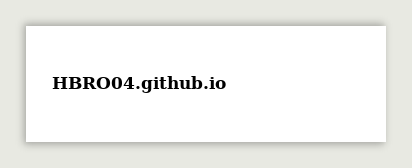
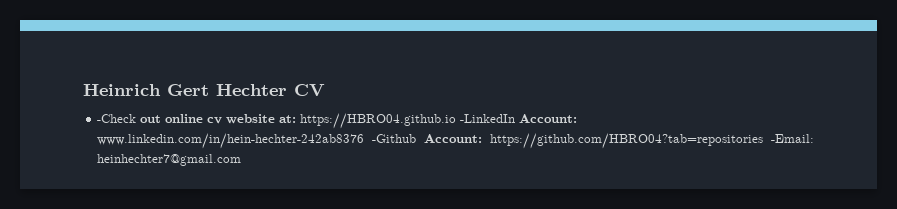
- HBRO04.github.io
+ Heinrich Gert Hechter CV
+ -Check out online cv website at: https://HBRO04.github.io -LinkedIn Account: www.linkedin.com/in/hein-hechter-242ab8376 -Github Account: https://github.com/HBRO04?tab=repositories -Email: heinhechter7@gmail.com

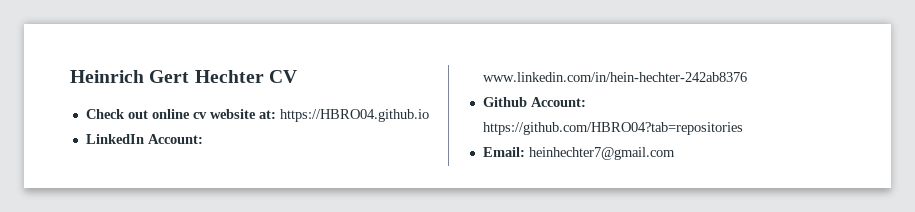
- -Check out online cv website at: https://HBRO04.github.io -LinkedIn Account: www.linkedin.com/in/hein-hechter-242ab8376 -Github Account: https://github.com/HBRO04?tab=repositories -Email: heinhechter7@gmail.com
+ Check out online cv website at: https://HBRO04.github.io
+ LinkedIn Account: www.linkedin.com/in/hein-hechter-242ab8376
+ Github Account: https://github.com/HBRO04?tab=repositories
+ Email: heinhechter7@gmail.com

